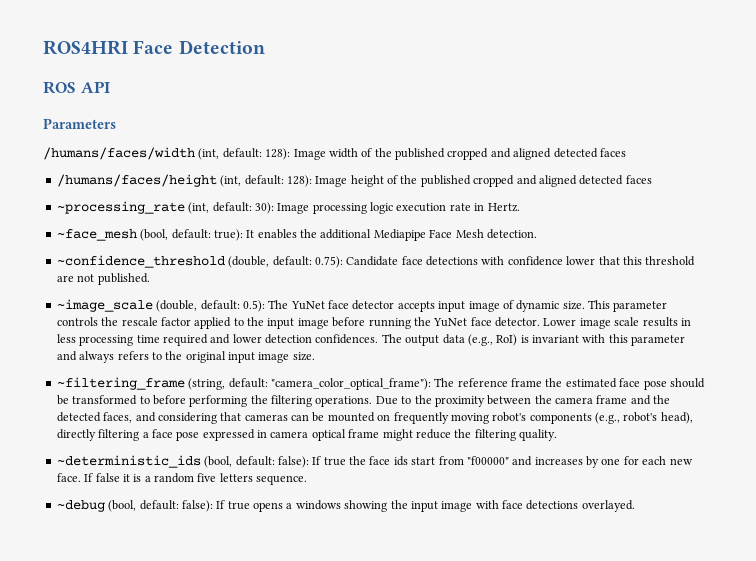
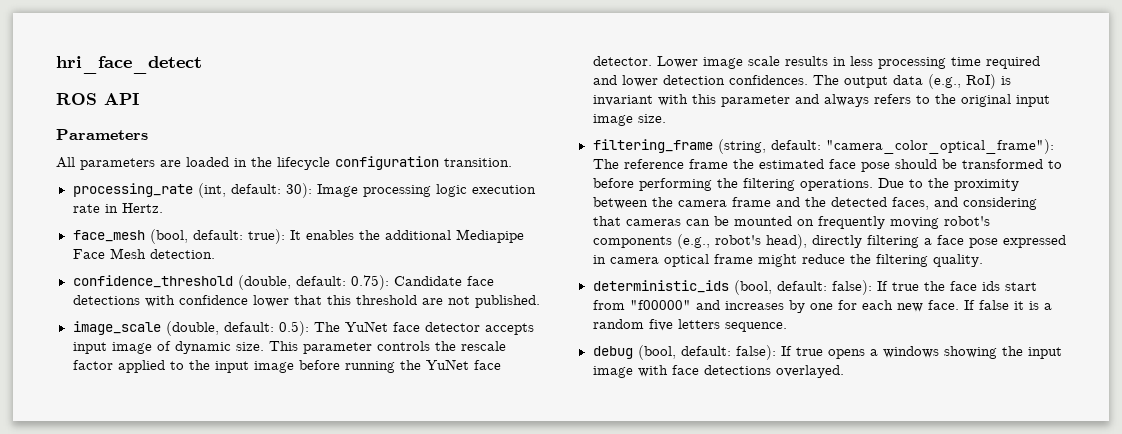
- ROS4HRI Face Detection
+ hri_face_detect
- /humans/faces/width (int, default: 128): Image width of the published cropped and aligned detected faces
- /humans/faces/height (int, default: 128): Image height of the published cropped and aligned detected faces
- ~processing_rate (int, default: 30): Image processing logic execution rate in Hertz.
+ All parameters are loaded in the lifecycle configuration transition.
+ processing_rate (int, default: 30): Image processing logic execution rate in Hertz.
- ~face_mesh (bool, default: true): It enables the additional Mediapipe Face Mesh detection.
+ face_mesh (bool, default: true): It enables the additional Mediapipe Face Mesh detection.
- ~confidence_threshold (double, default: 0.75): Candidate face detections with confidence lower that this threshold are not published.
+ confidence_threshold (double, default: 0.75): Candidate face detections with confidence lower that this threshold are not published.
- ~image_scale (double, default: 0.5): The YuNet face detector accepts input image of dynamic size.
+ image_scale (double, default: 0.5): The YuNet face detector accepts input image of dynamic size.
- ~filtering_frame (string, default: "camera_color_optical_frame"): The reference frame the estimated face pose should be transformed to before performing the filtering operations.
+ filtering_frame (string, default: "camera_color_optical_frame"): The reference frame the estimated face pose should be transformed to before performing the filtering operations.
- ~deterministic_ids (bool, default: false): If true the face ids start from "f00000" and increases by one for each new face.
+ deterministic_ids (bool, default: false): If true the face ids start from "f00000" and increases by one for each new face.
- ~debug (bool, default: false): If true opens a windows showing the input image with face detections overlayed.
+ debug (bool, default: false): If true opens a windows showing the input image with face detections overlayed.

